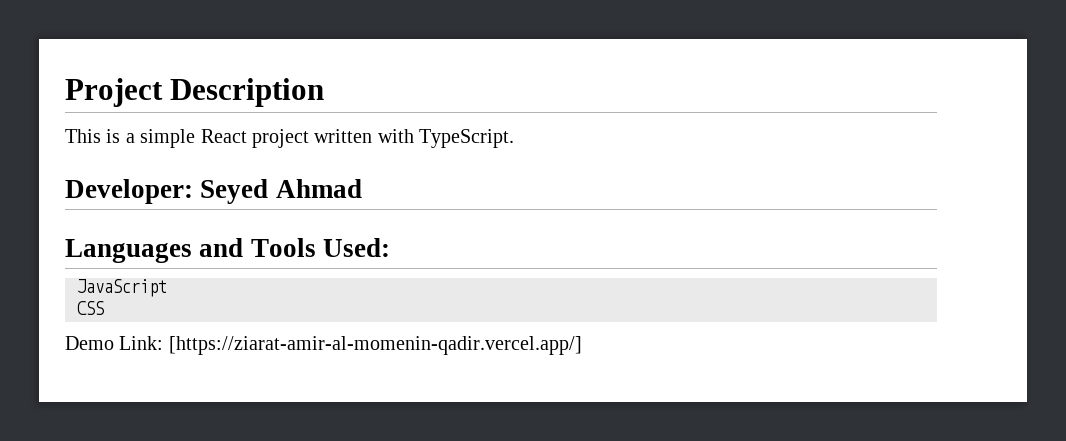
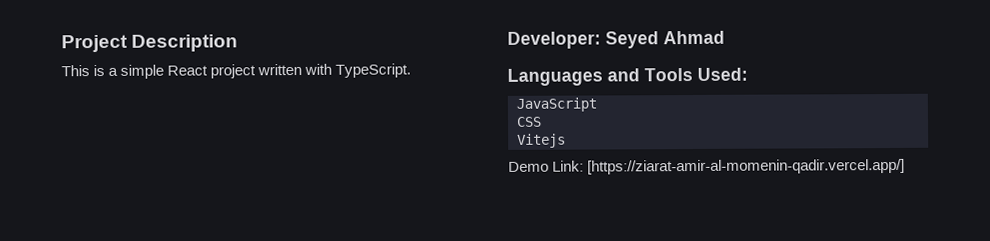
+ Vitejs

